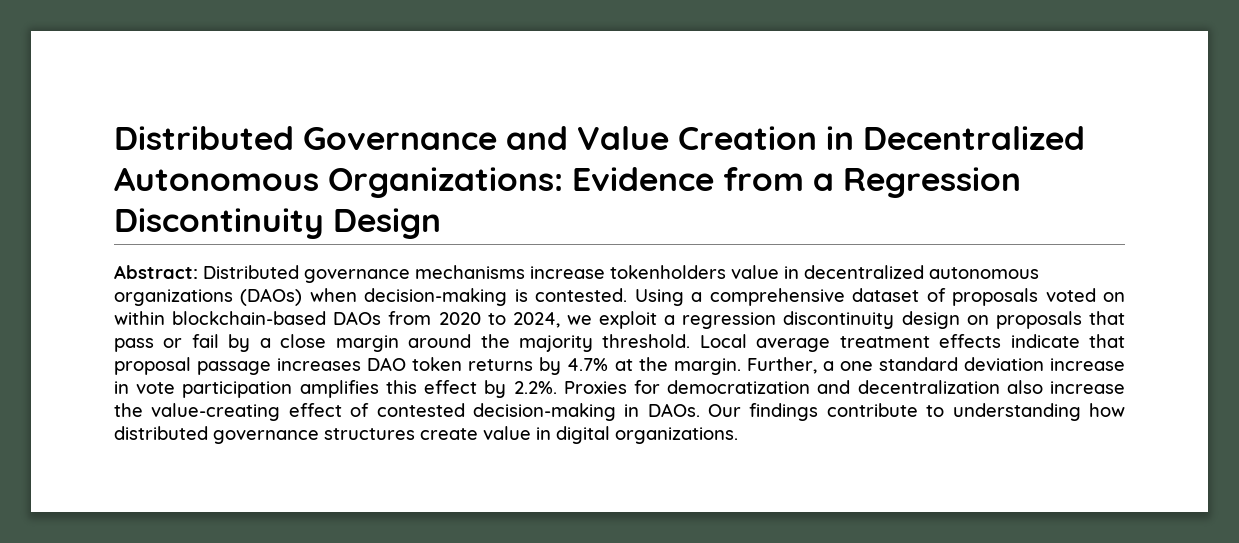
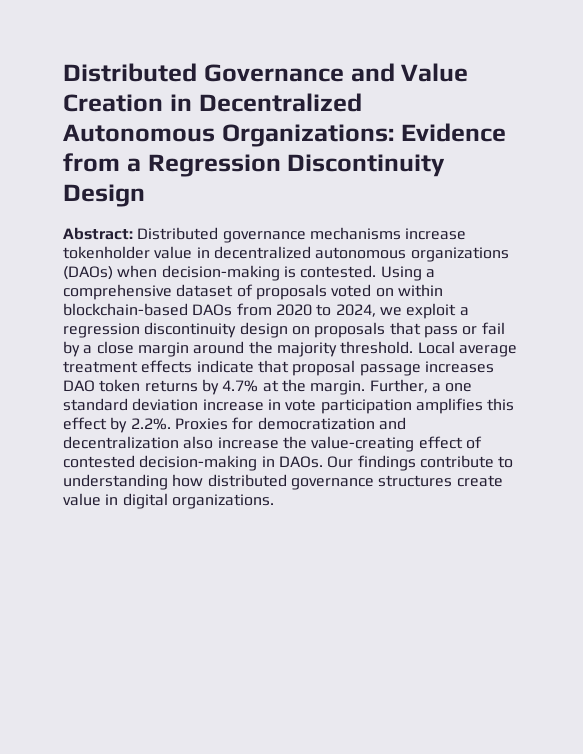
- Abstract: Distributed governance mechanisms increase tokenholders value in decentralized autonomous organizations (DAOs) when decision-making is contested.
+ Abstract: Distributed governance mechanisms increase tokenholder value in decentralized autonomous organizations (DAOs) when decision-making is contested.

